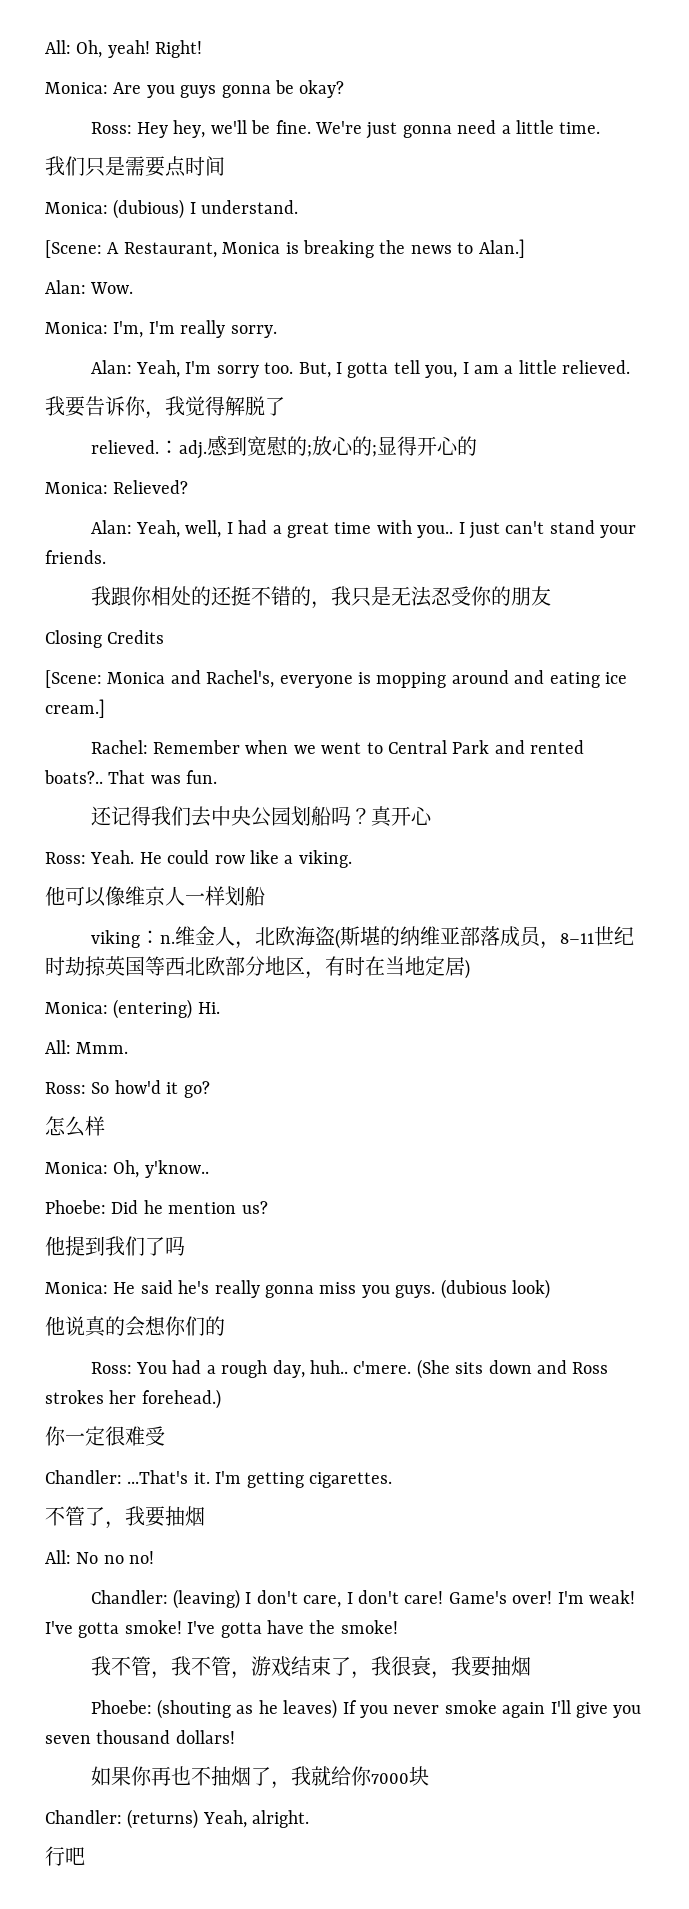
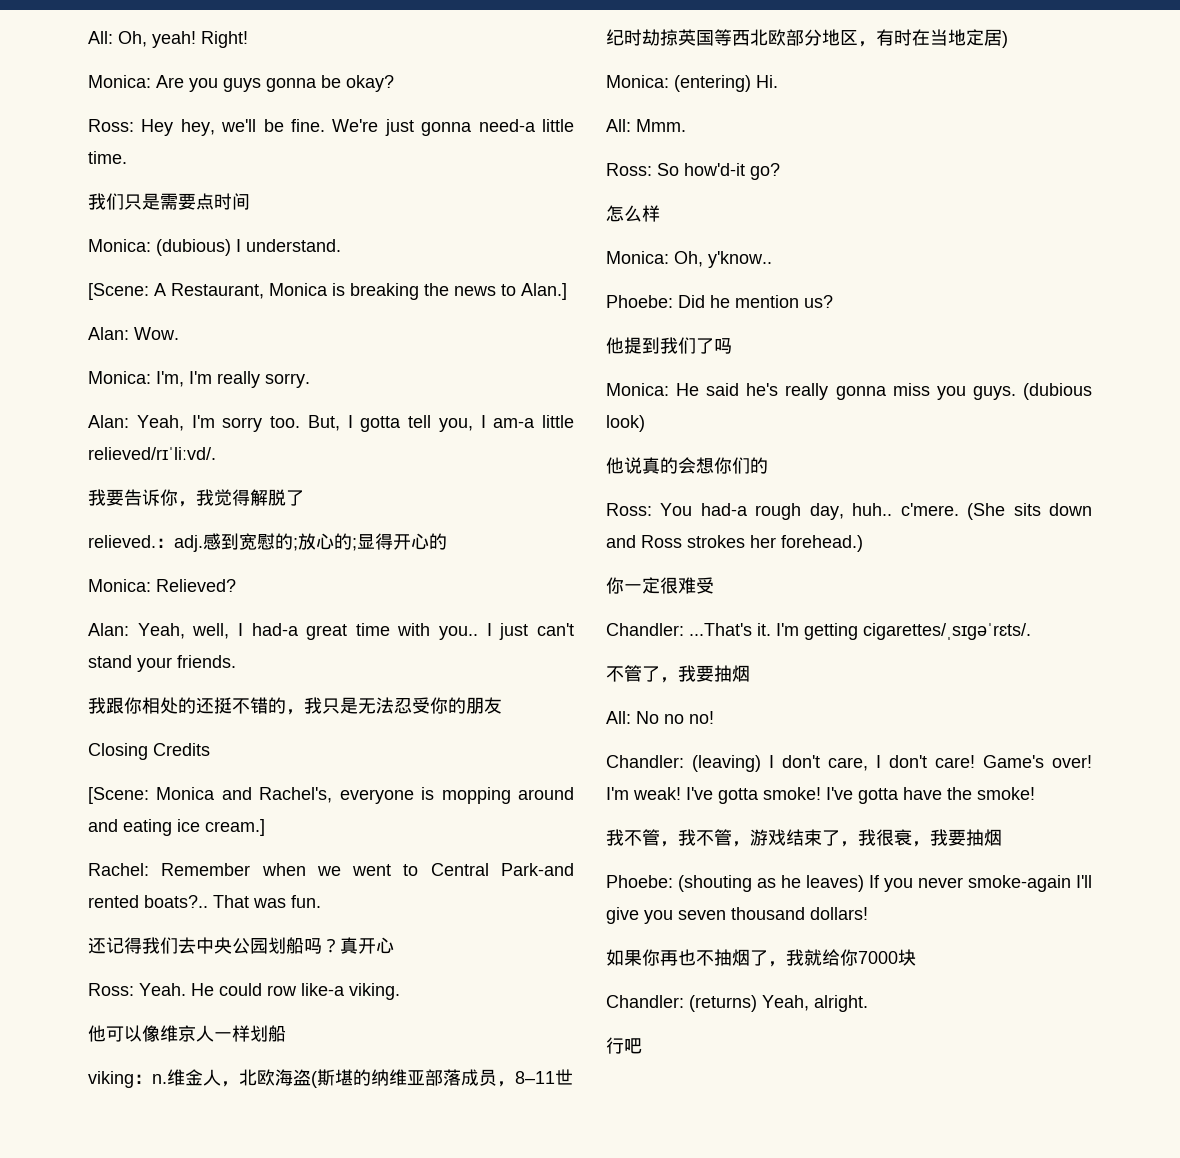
- We're just gonna need a little time.
+ We're just gonna need-a little time.
- But, I gotta tell you, I am a little relieved.
+ But, I gotta tell you, I am-a little relieved/rɪˈliːvd/.
- Alan: Yeah, well, I had a great time with you..
+ Alan: Yeah, well, I had-a great time with you..
- Rachel: Remember when we went to Central Park and rented boats?..
+ Rachel: Remember when we went to Central Park-and rented boats?..
- He could row like a viking.
+ He could row like-a viking.
- Ross: So how'd it go?
+ Ross: So how'd-it go?
- Ross: You had a rough day, huh.. c'mere.
+ Ross: You had-a rough day, huh.. c'mere.
- I'm getting cigarettes.
+ I'm getting cigarettes/ˌsɪgəˈrɛts/.
- Phoebe: (shouting as he leaves) If you never smoke again I'll give you seven thousand dollars!
+ Phoebe: (shouting as he leaves) If you never smoke-again I'll give you seven thousand dollars!

